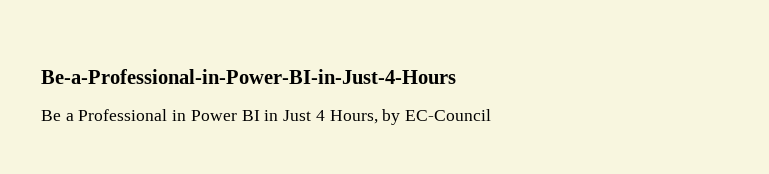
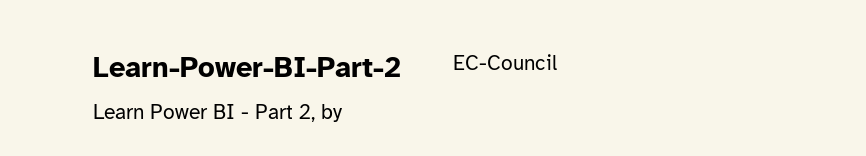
- Be-a-Professional-in-Power-BI-in-Just-4-Hours
- Be a Professional in Power BI in Just 4 Hours, by EC-Council
+ Learn-Power-BI-Part-2
+ Learn Power BI - Part 2, by EC-Council

